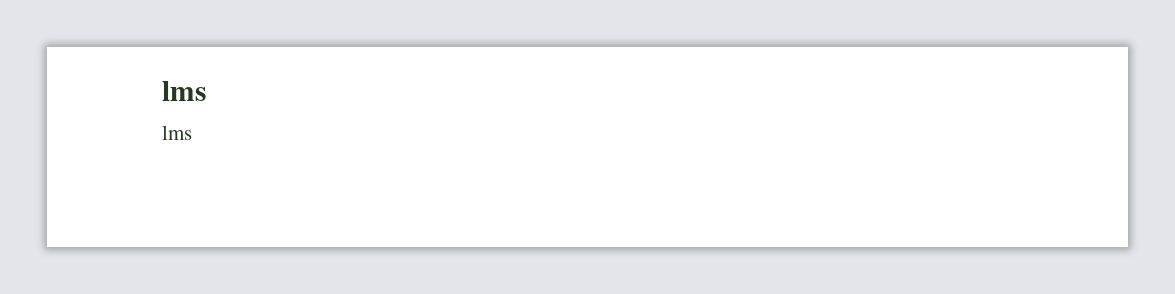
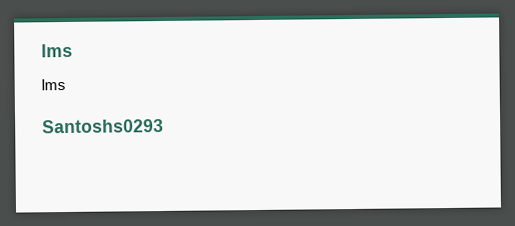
+ Santoshs0293

